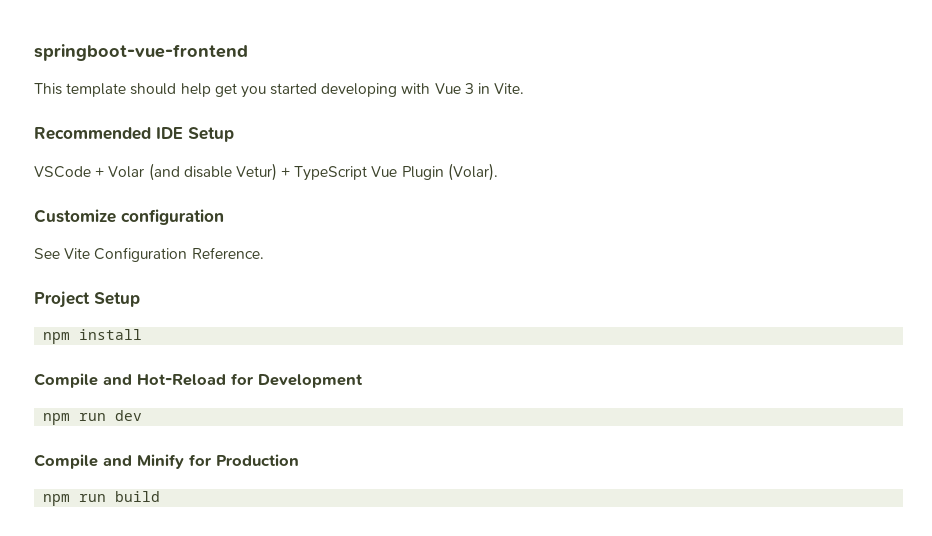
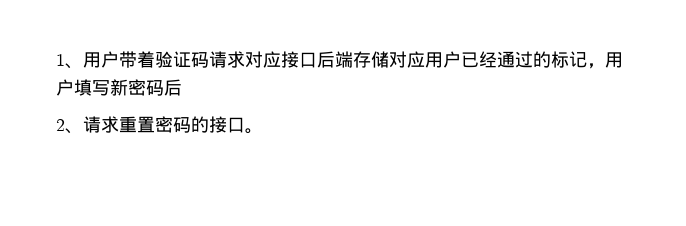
- springboot-vue-frontend
- This template should help get you started developing with Vue 3 in Vite.
- Recommended IDE Setup
- VSCode + Volar (and disable Vetur) + TypeScript Vue Plugin (Volar).
- Customize configuration
- See Vite Configuration Reference.
- Project Setup
- npm install
- Compile and Hot-Reload for Development
- npm run dev
- Compile and Minify for Production
- npm run build
+ 1、用户带着验证码请求对应接口后端存储对应用户已经通过的标记，用户填写新密码后
+ 2、请求重置密码的接口。

